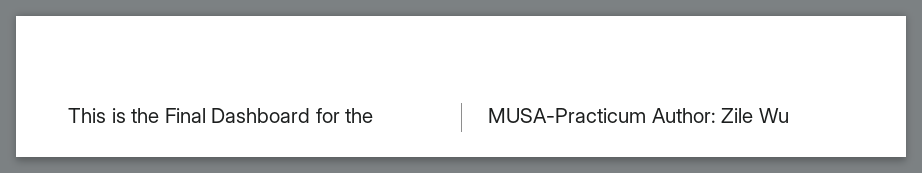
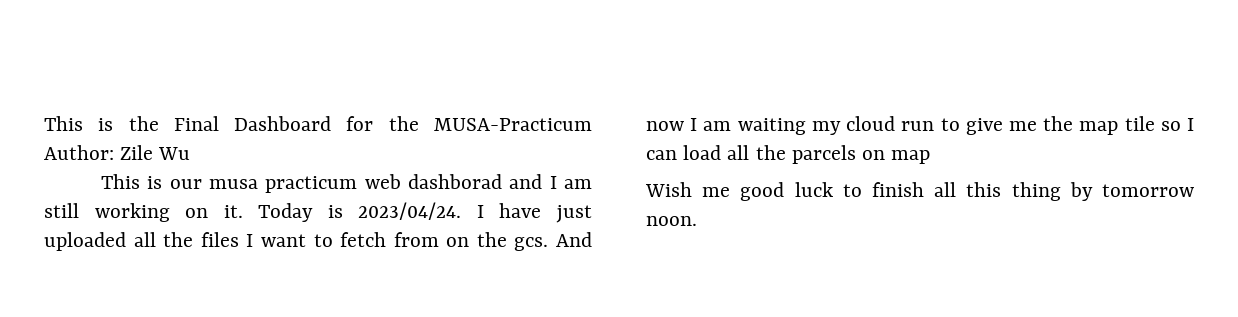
+ This is our musa practicum web dashborad and I am still working on it. Today is 2023/04/24. I have just uploaded all the files I want to fetch from on the gcs. And now I am waiting my cloud run to give me the map tile so I can load all the parcels on map
+ Wish me good luck to finish all this thing by tomorrow noon.

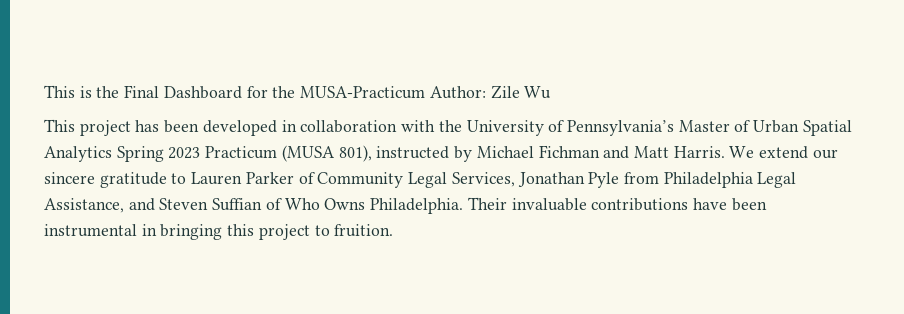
- This is our musa practicum web dashborad and I am still working on it. Today is 2023/04/24. I have just uploaded all the files I want to fetch from on the gcs. And now I am waiting my cloud run to give me the map tile so I can load all the parcels on map
- Wish me good luck to finish all this thing by tomorrow noon.
+ This project has been developed in collaboration with the University of Pennsylvania’s Master of Urban Spatial Analytics Spring 2023 Practicum (MUSA 801), instructed by Michael Fichman and Matt Harris. We extend our sincere gratitude to Lauren Parker of Community Legal Services, Jonathan Pyle from Philadelphia Legal Assistance, and Steven Suffian of Who Owns Philadelphia. Their invaluable contributions have been instrumental in bringing this project to fruition.

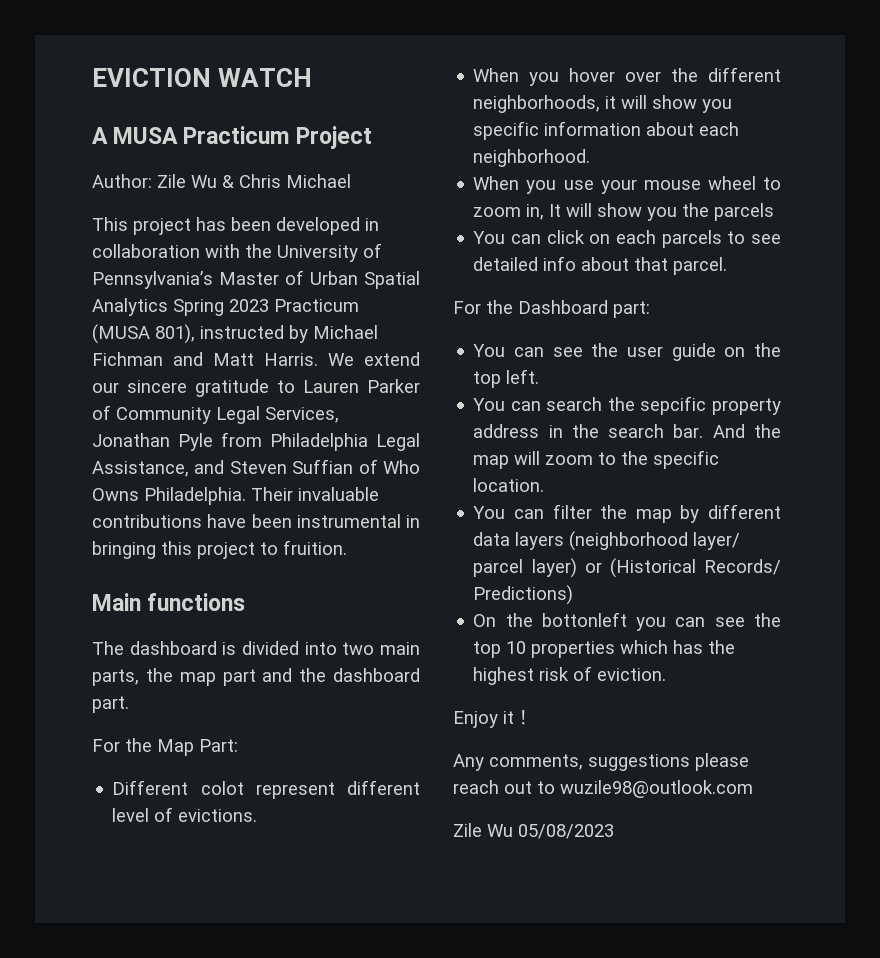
- This is the Final Dashboard for the MUSA-Practicum Author: Zile Wu
+ EVICTION WATCH
+ A MUSA Practicum Project
+ Author: Zile Wu & Chris Michael
+ Main functions
+ The dashboard is divided into two main parts, the map part and the dashboard part.
+ For the Map Part:
+ Different colot represent different level of evictions.
+ When you hover over the different neighborhoods, it will show you specific information about each neighborhood.
+ When you use your mouse wheel to zoom in, It will show you the parcels
+ You can click on each parcels to see detailed info about that parcel.
+ For the Dashboard part:
+ You can see the user guide on the top left.
+ You can search the sepcific property address in the search bar. And the map will zoom to the specific location.
+ You can filter the map by different data layers (neighborhood layer/ parcel layer) or (Historical Records/ Predictions)
+ On the bottonleft you can see the top 10 properties which has the highest risk of eviction.
+ Enjoy it！
+ Any comments, suggestions please reach out to wuzile98@outlook.com
+ Zile Wu 05/08/2023

